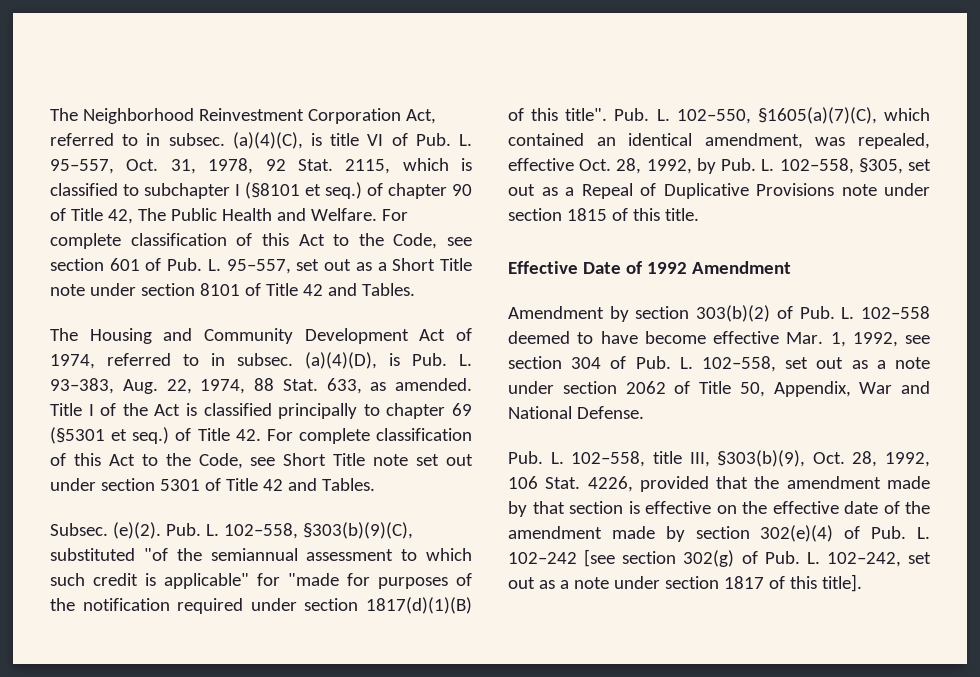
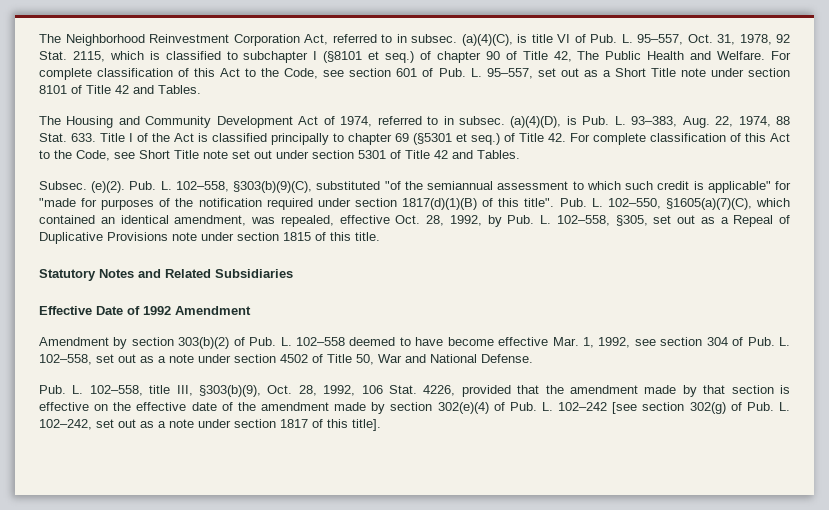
- 633, as amended. Title I of the Act is classified principally to chapter 69 (§5301 et seq.) of Title 42. For complete classification of this Act to the Code, see Short Title note set out under section 5301 of Title 42 and Tables.
+ 633. Title I of the Act is classified principally to chapter 69 (§5301 et seq.) of Title 42. For complete classification of this Act to the Code, see Short Title note set out under section 5301 of Title 42 and Tables.
+ Statutory Notes and Related Subsidiaries
- Amendment by section 303(b)(2) of Pub. L. 102–558 deemed to have become effective Mar. 1, 1992, see section 304 of Pub. L. 102–558, set out as a note under section 2062 of Title 50, Appendix, War and National Defense.
+ Amendment by section 303(b)(2) of Pub. L. 102–558 deemed to have become effective Mar. 1, 1992, see section 304 of Pub. L. 102–558, set out as a note under section 4502 of Title 50, War and National Defense.

